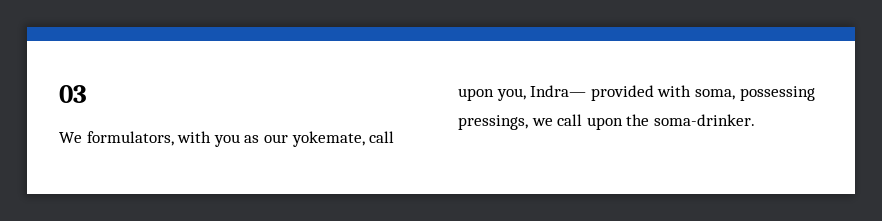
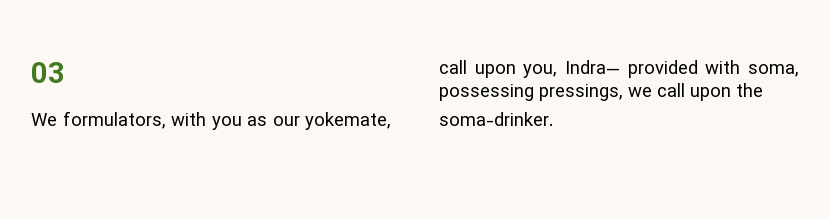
- We formulators, with you as our yokemate, call upon you, Indra— provided with soma, possessing pressings, we call upon the soma-drinker.
+ We formulators, with you as our yokemate, call upon you, Indra— provided with soma, possessing pressings, we call upon the
+ soma-drinker.

